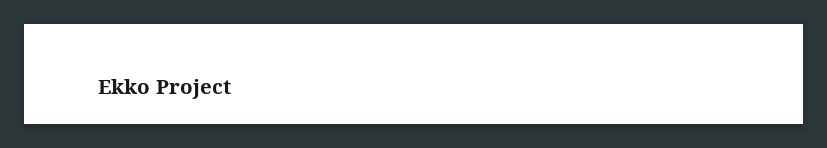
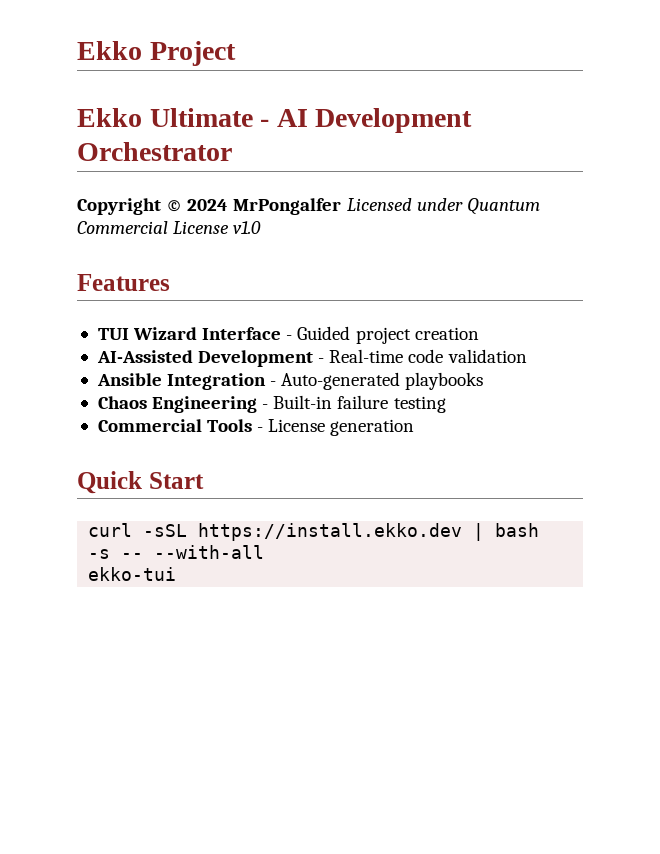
+ Ekko Ultimate - AI Development Orchestrator
+ Copyright © 2024 MrPongalfer Licensed under Quantum Commercial License v1.0
+ Features
+ TUI Wizard Interface - Guided project creation
+ AI-Assisted Development - Real-time code validation
+ Ansible Integration - Auto-generated playbooks
+ Chaos Engineering - Built-in failure testing
+ Commercial Tools - License generation
+ Quick Start
+ curl -sSL https://install.ekko.dev | bash -s -- --with-all
+ ekko-tui

